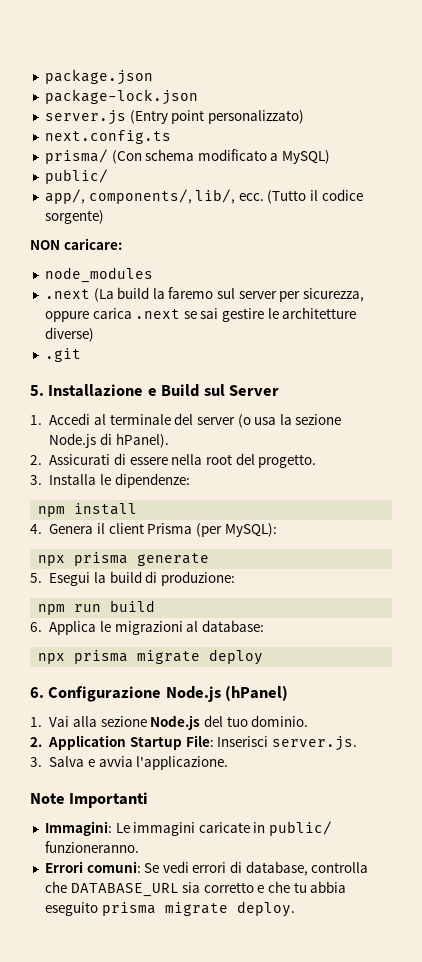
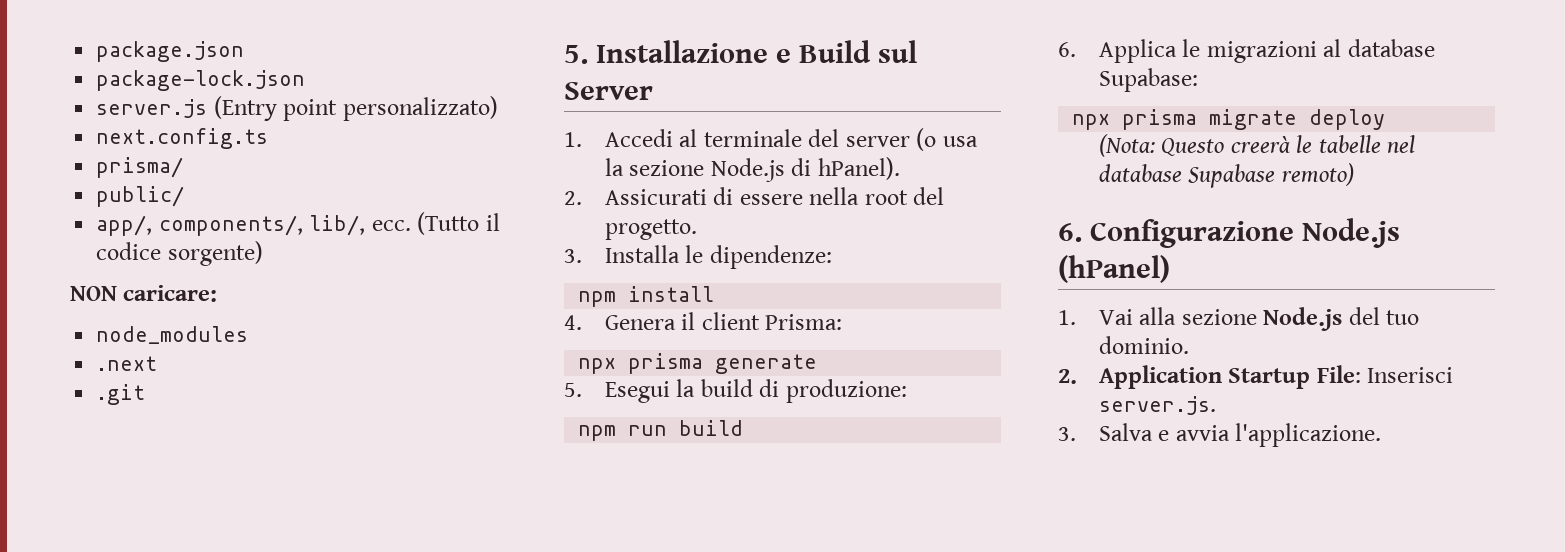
- prisma/ (Con schema modificato a MySQL)
+ prisma/
- .next (La build la faremo sul server per sicurezza, oppure carica .next se sai gestire le architetture diverse)
+ .next
- 4. Genera il client Prisma (per MySQL):
+ 4. Genera il client Prisma:
- 6. Applica le migrazioni al database:
+ 6. Applica le migrazioni al database Supabase:
+ (Nota: Questo creerà le tabelle nel database Supabase remoto)
- Note Importanti
- Immagini: Le immagini caricate in public/ funzioneranno.
- Errori comuni: Se vedi errori di database, controlla che DATABASE_URL sia corretto e che tu abbia eseguito prisma migrate deploy.

